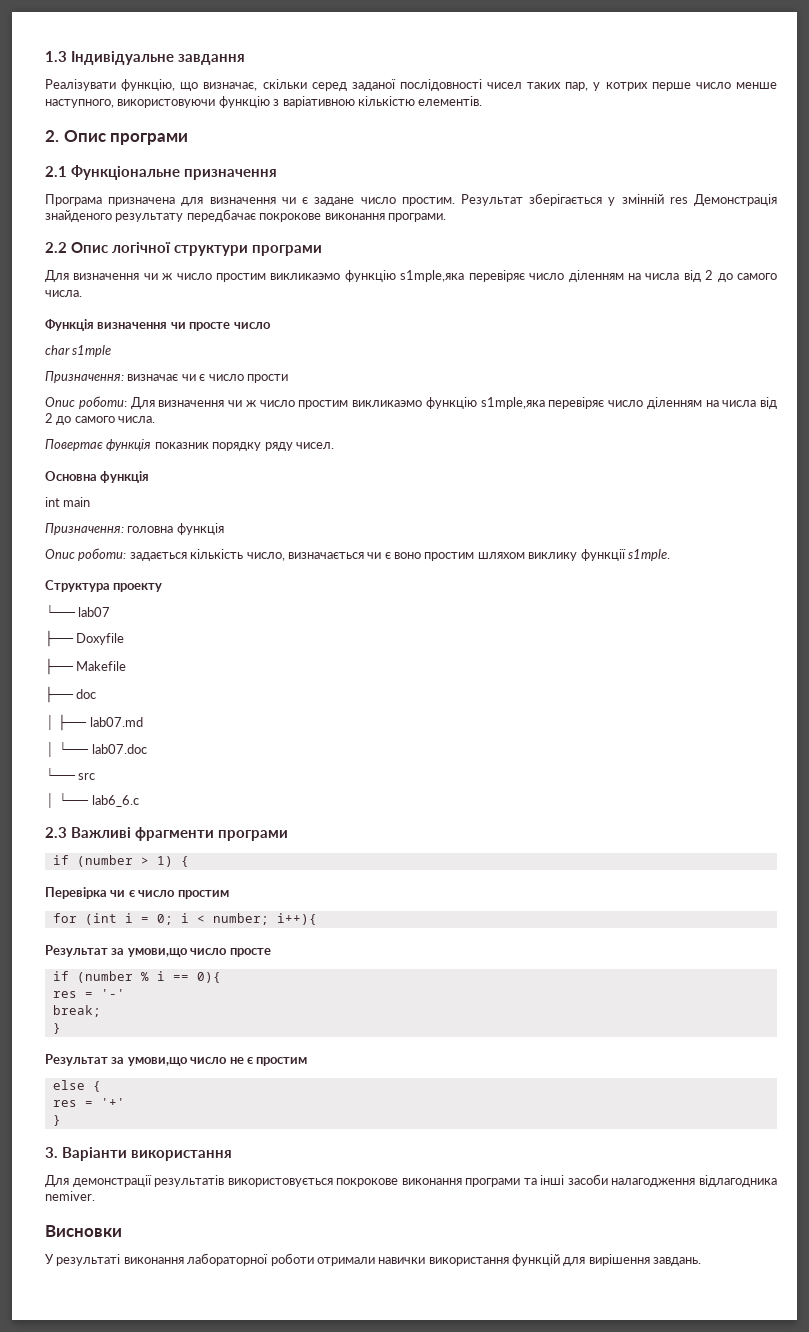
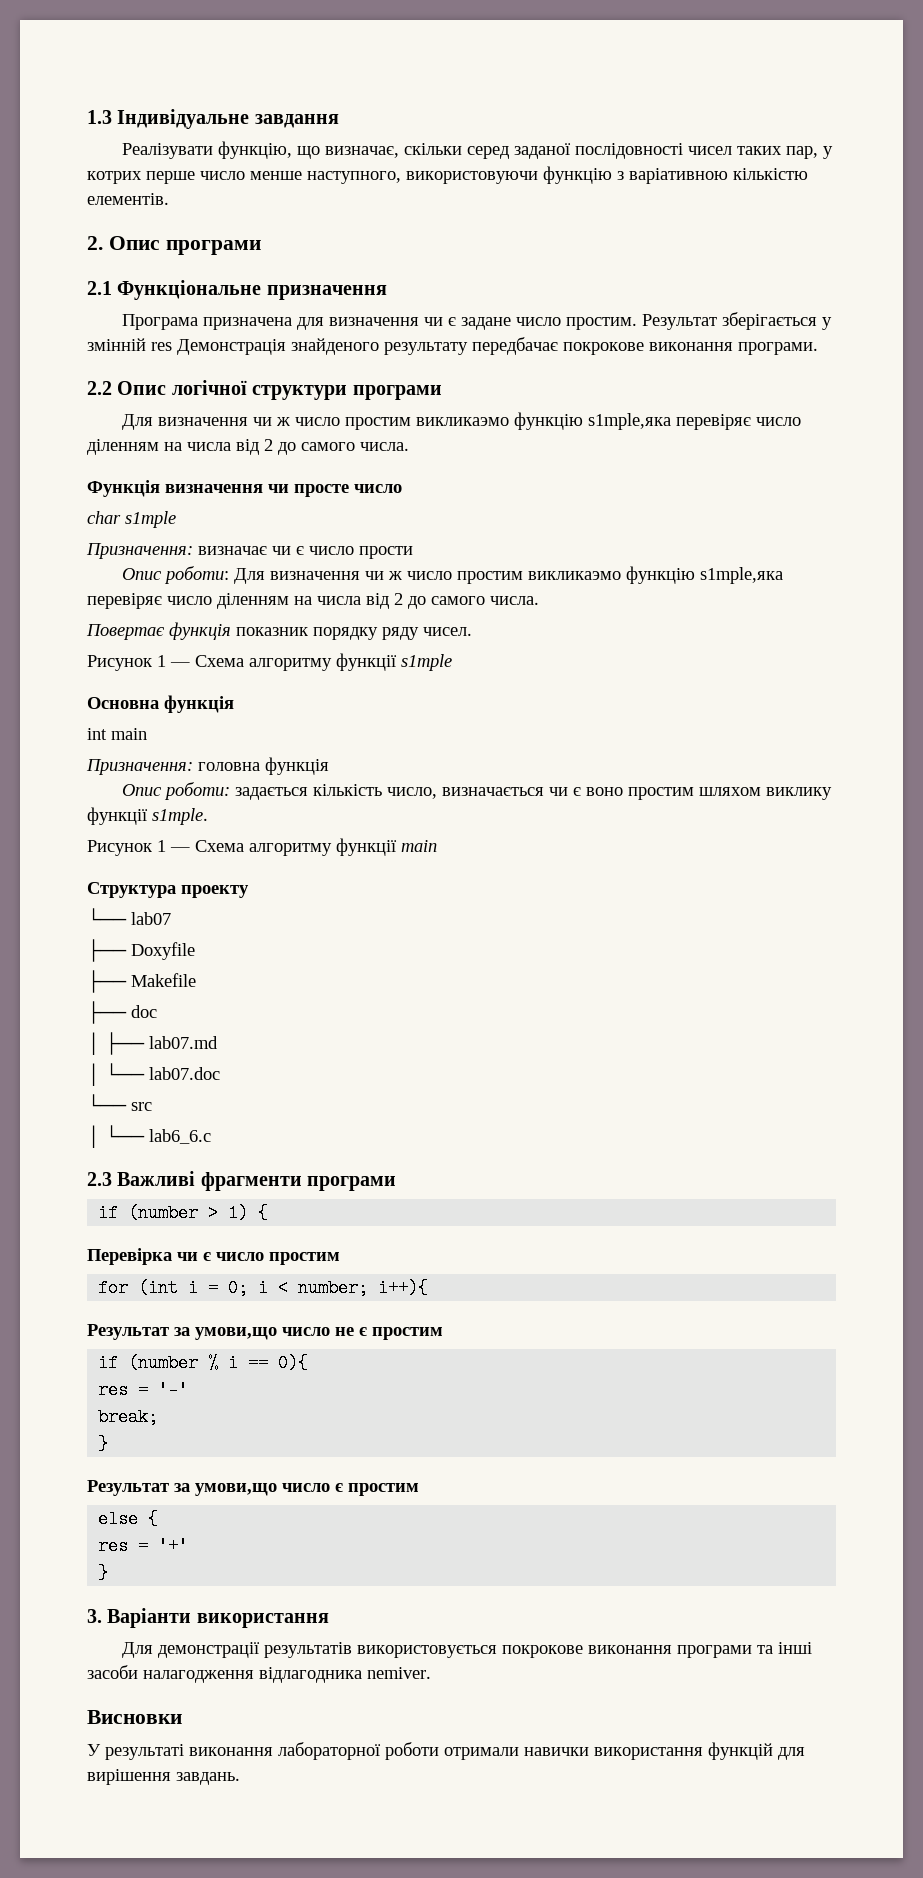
+ Рисунок 1 — Схема алгоритму функції s1mple
+ Рисунок 1 — Схема алгоритму функції main
- Результат за умови,що число просте
+ Результат за умови,що число не є простим
- Результат за умови,що число не є простим
+ Результат за умови,що число є простим

